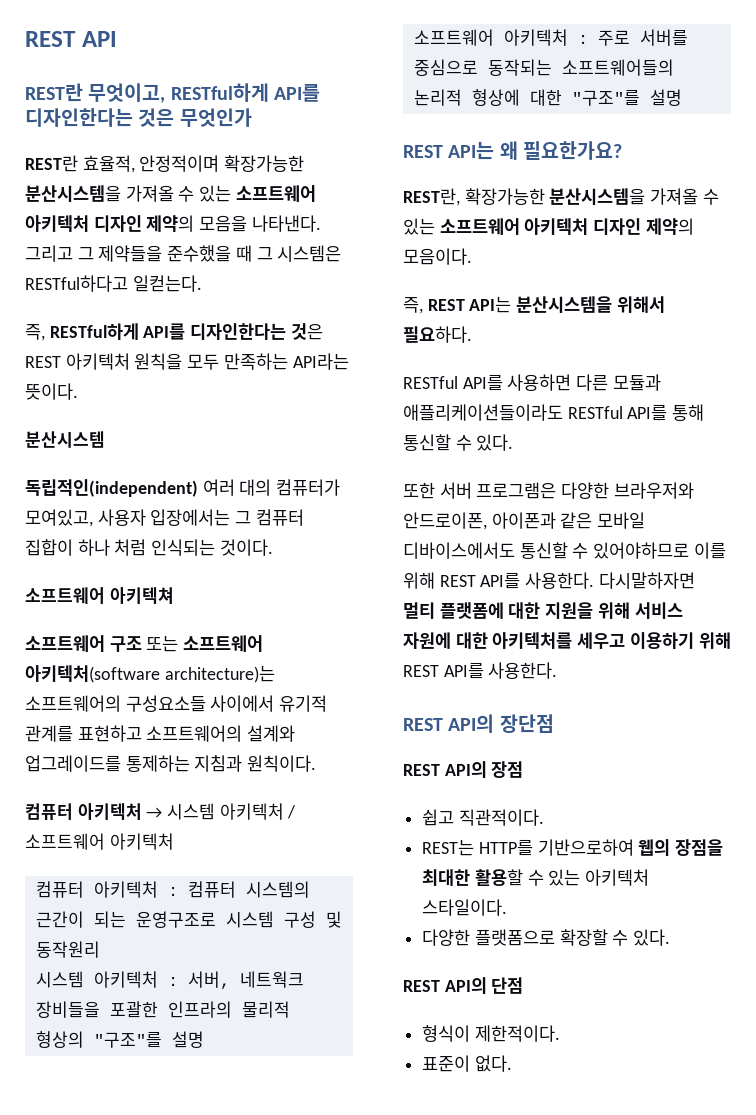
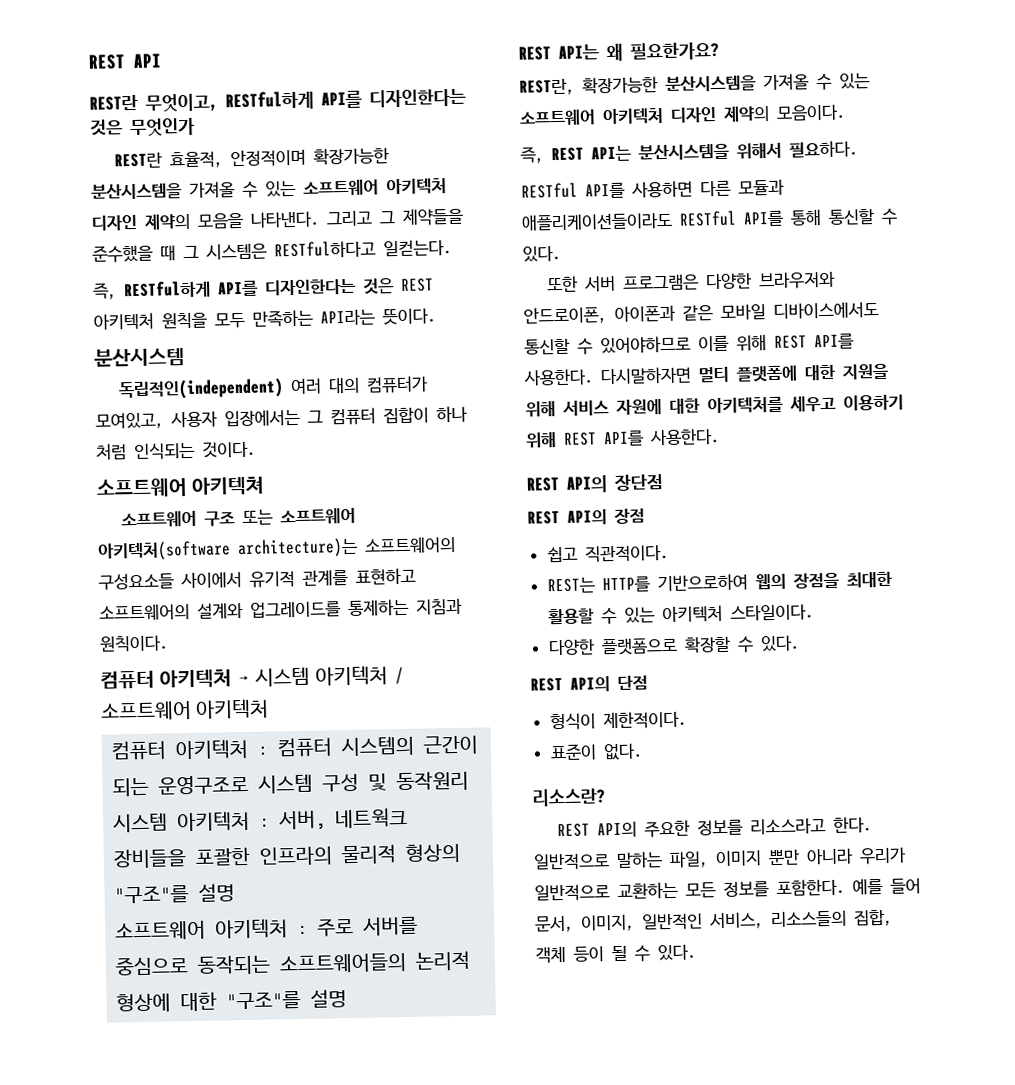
+ 리소스란?
+ REST API의 주요한 정보를 리소스라고 한다. 일반적으로 말하는 파일, 이미지 뿐만 아니라 우리가 일반적으로 교환하는 모든 정보를 포함한다. 예를 들어 문서, 이미지, 일반적인 서비스, 리소스들의 집합, 객체 등이 될 수 있다.

